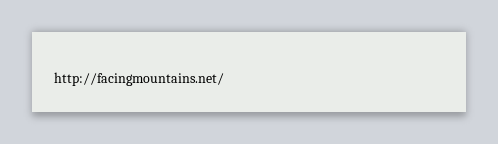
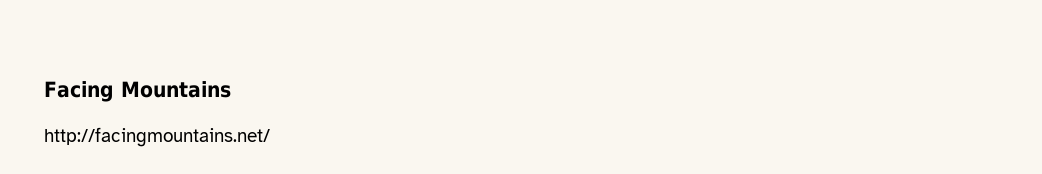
+ Facing Mountains

